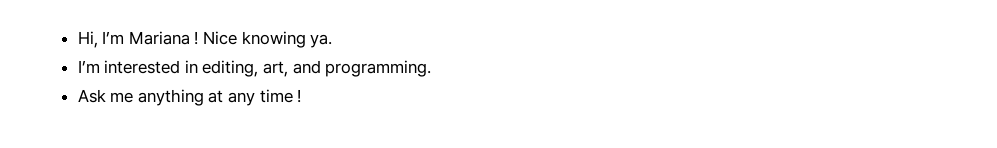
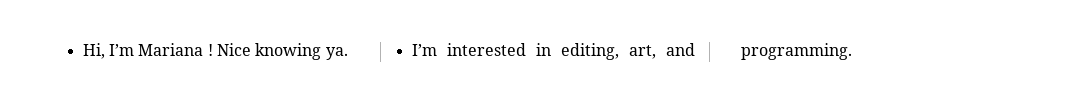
- Ask me anything at any time !

